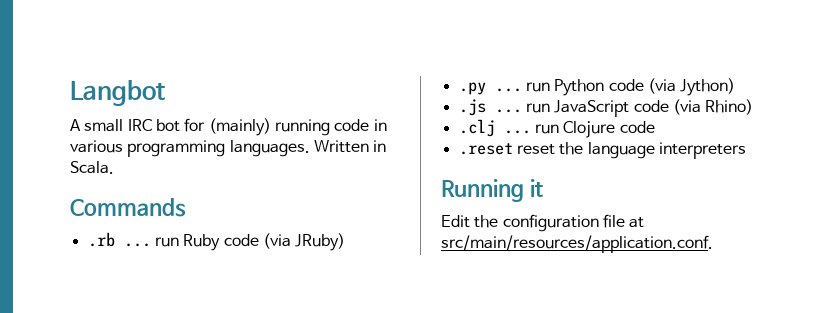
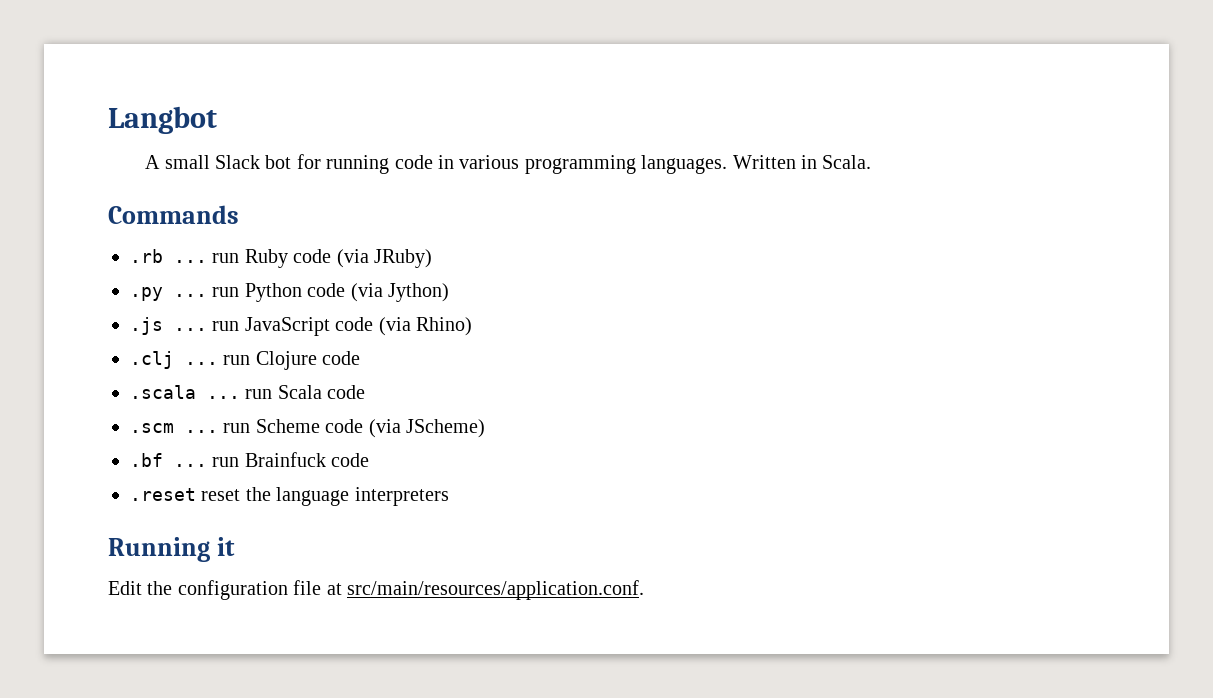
- A small IRC bot for (mainly) running code in various programming languages.
+ A small Slack bot for running code in various programming languages.
+ .scala ... run Scala code
+ .scm ... run Scheme code (via JScheme)
+ .bf ... run Brainfuck code

